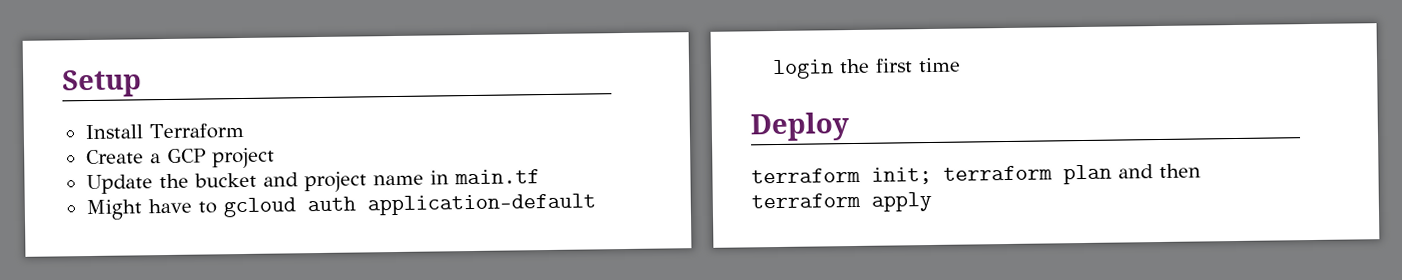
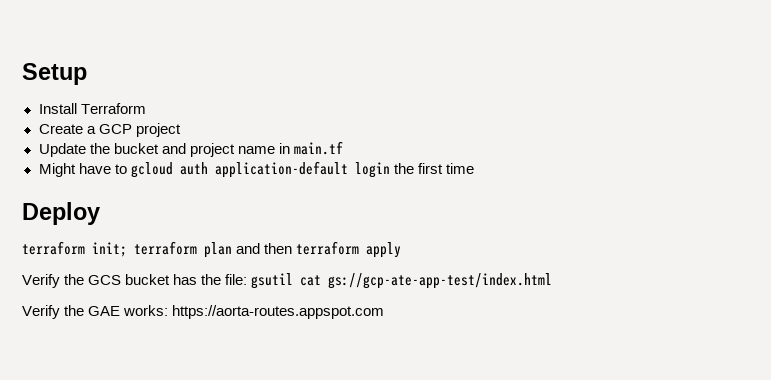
+ Verify the GCS bucket has the file: gsutil cat gs://gcp-ate-app-test/index.html
+ Verify the GAE works: https://aorta-routes.appspot.com

